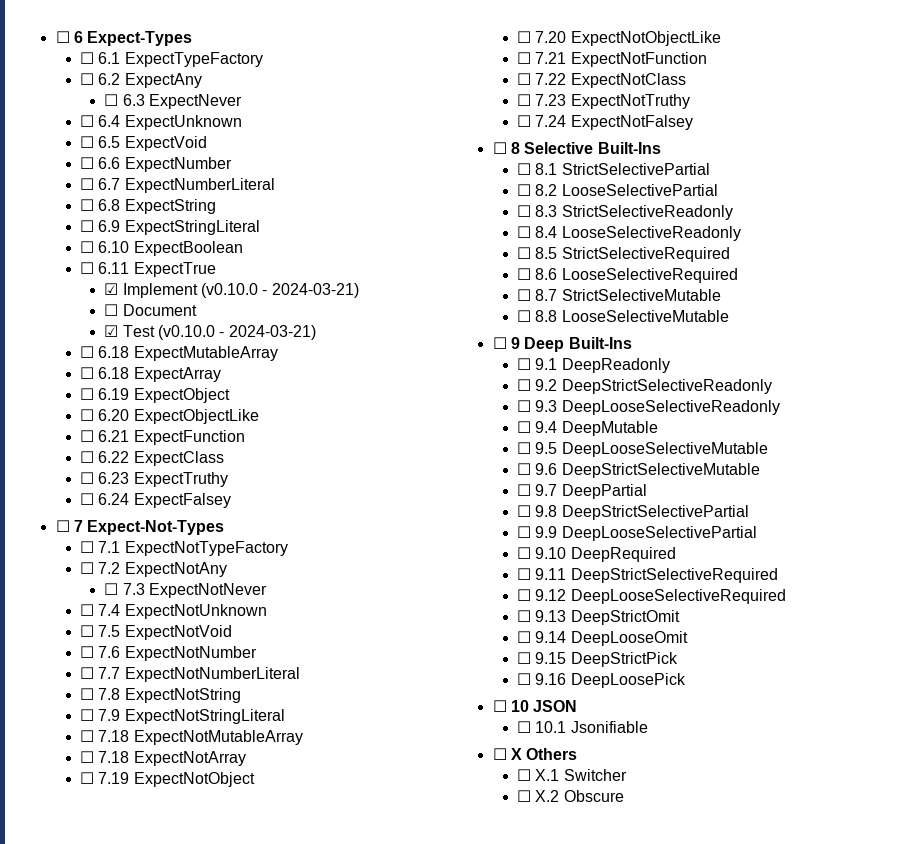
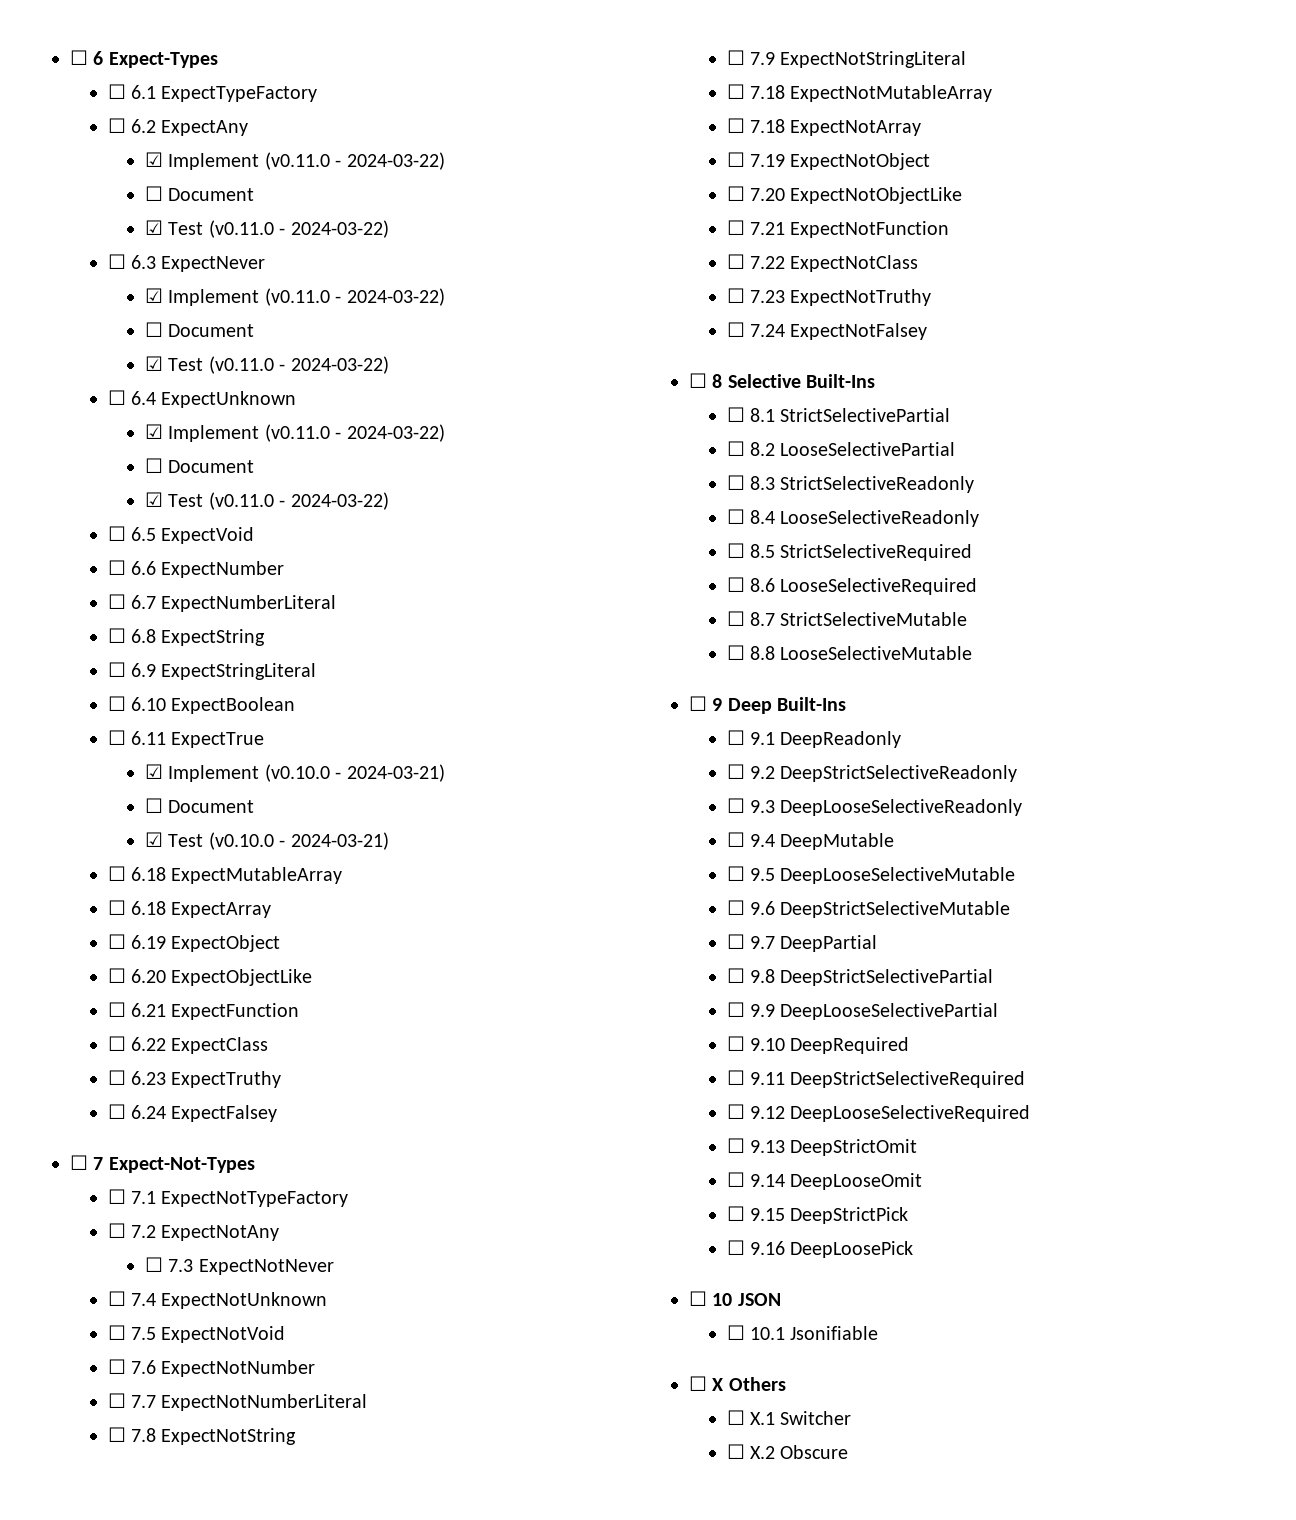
  ☐ 6.2 ExpectAny
+ ☑ Implement (v0.11.0 - 2024-03-22)
+ ☐ Document
+ ☑ Test (v0.11.0 - 2024-03-22)
  ☐ 6.3 ExpectNever
+ ☑ Implement (v0.11.0 - 2024-03-22)
+ ☐ Document
+ ☑ Test (v0.11.0 - 2024-03-22)
  ☐ 6.4 ExpectUnknown
+ ☑ Implement (v0.11.0 - 2024-03-22)
+ ☐ Document
+ ☑ Test (v0.11.0 - 2024-03-22)

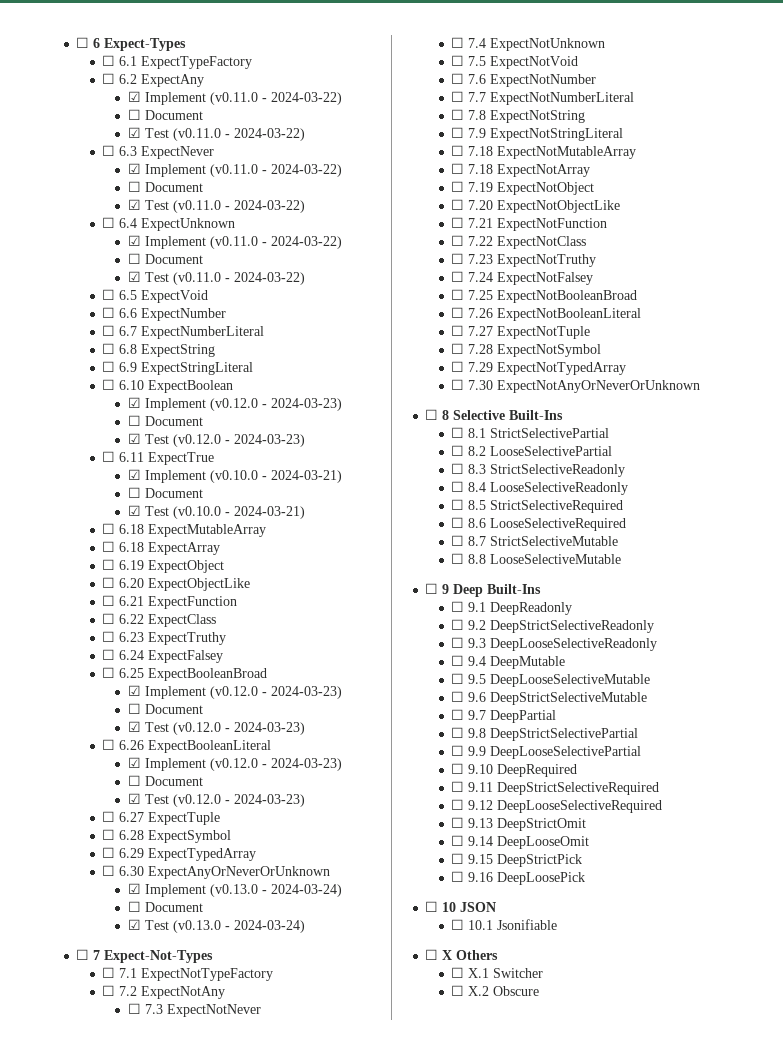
  ☐ 6.10 ExpectBoolean
+ ☑ Implement (v0.12.0 - 2024-03-23)
+ ☐ Document
+ ☑ Test (v0.12.0 - 2024-03-23)
+ ☐ 6.25 ExpectBooleanBroad
+ ☑ Implement (v0.12.0 - 2024-03-23)
+ ☐ Document
+ ☑ Test (v0.12.0 - 2024-03-23)
+ ☐ 6.26 ExpectBooleanLiteral
+ ☑ Implement (v0.12.0 - 2024-03-23)
+ ☐ Document
+ ☑ Test (v0.12.0 - 2024-03-23)
+ ☐ 6.27 ExpectTuple
+ ☐ 6.28 ExpectSymbol
+ ☐ 6.29 ExpectTypedArray
+ ☐ 6.30 ExpectAnyOrNeverOrUnknown
+ ☑ Implement (v0.13.0 - 2024-03-24)
+ ☐ Document
+ ☑ Test (v0.13.0 - 2024-03-24)
+ ☐ 7.25 ExpectNotBooleanBroad
+ ☐ 7.26 ExpectNotBooleanLiteral
+ ☐ 7.27 ExpectNotTuple
+ ☐ 7.28 ExpectNotSymbol
+ ☐ 7.29 ExpectNotTypedArray
+ ☐ 7.30 ExpectNotAnyOrNeverOrUnknown

